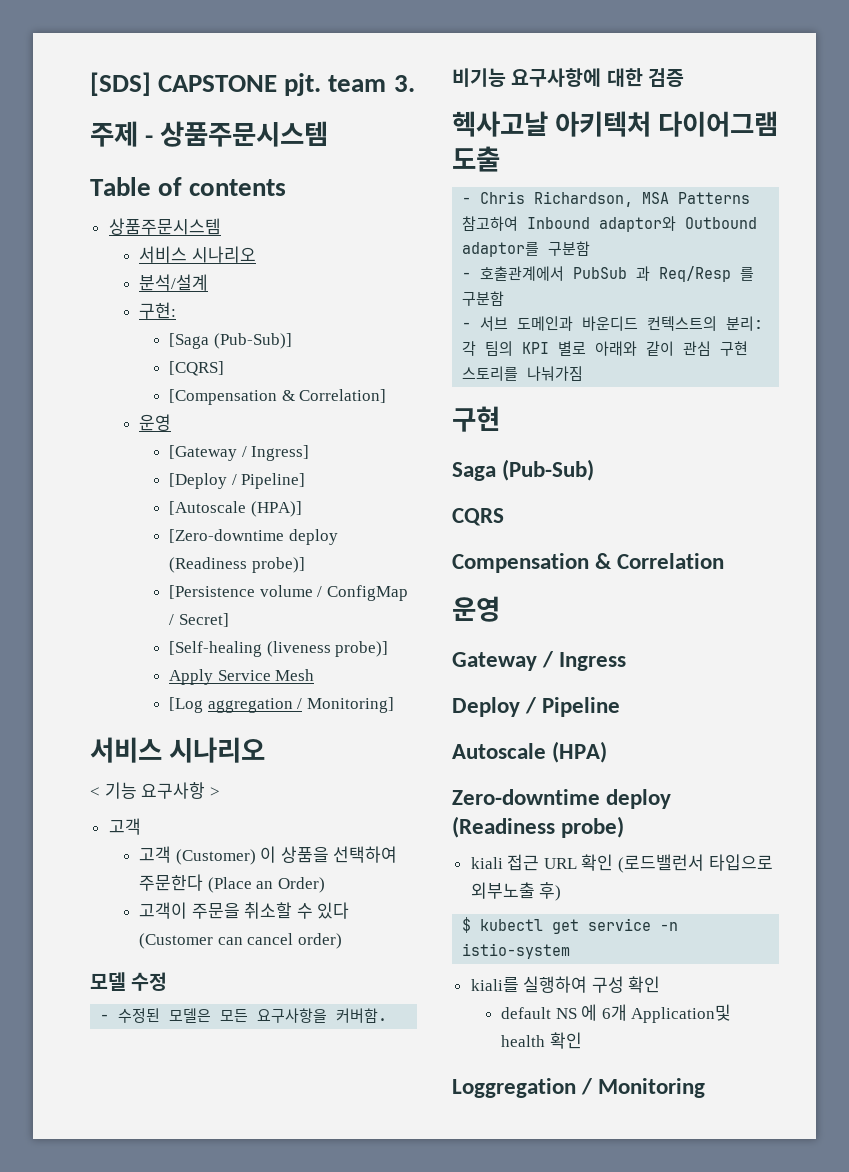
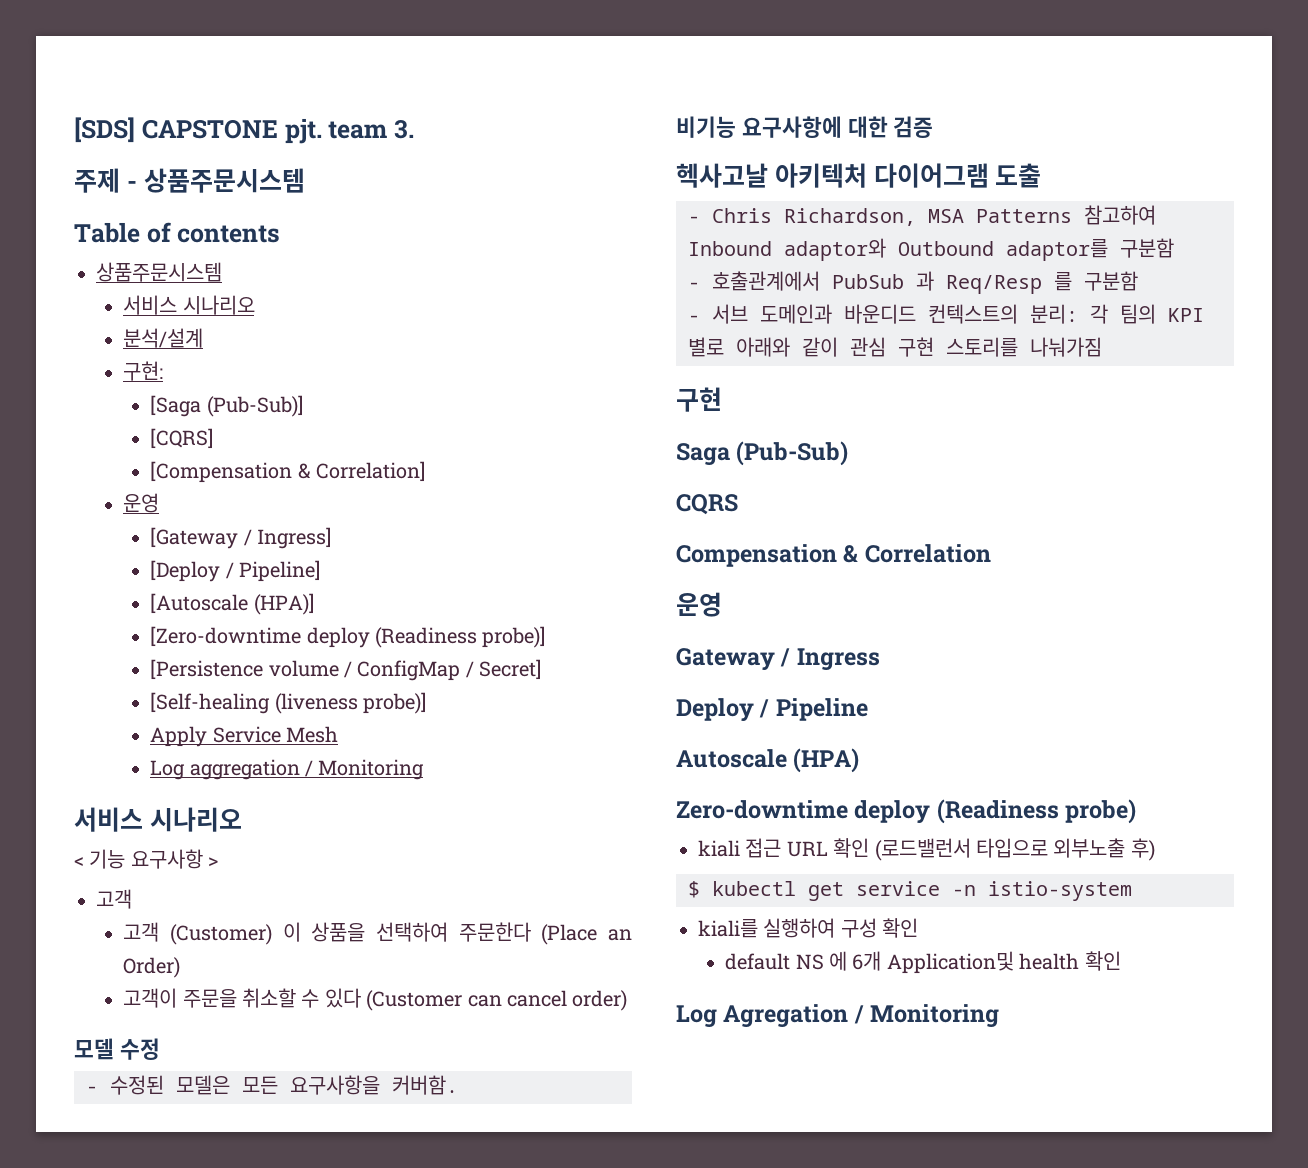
- [Log aggregation / Monitoring]
+ Log aggregation / Monitoring
- Loggregation / Monitoring
+ Log Agregation / Monitoring

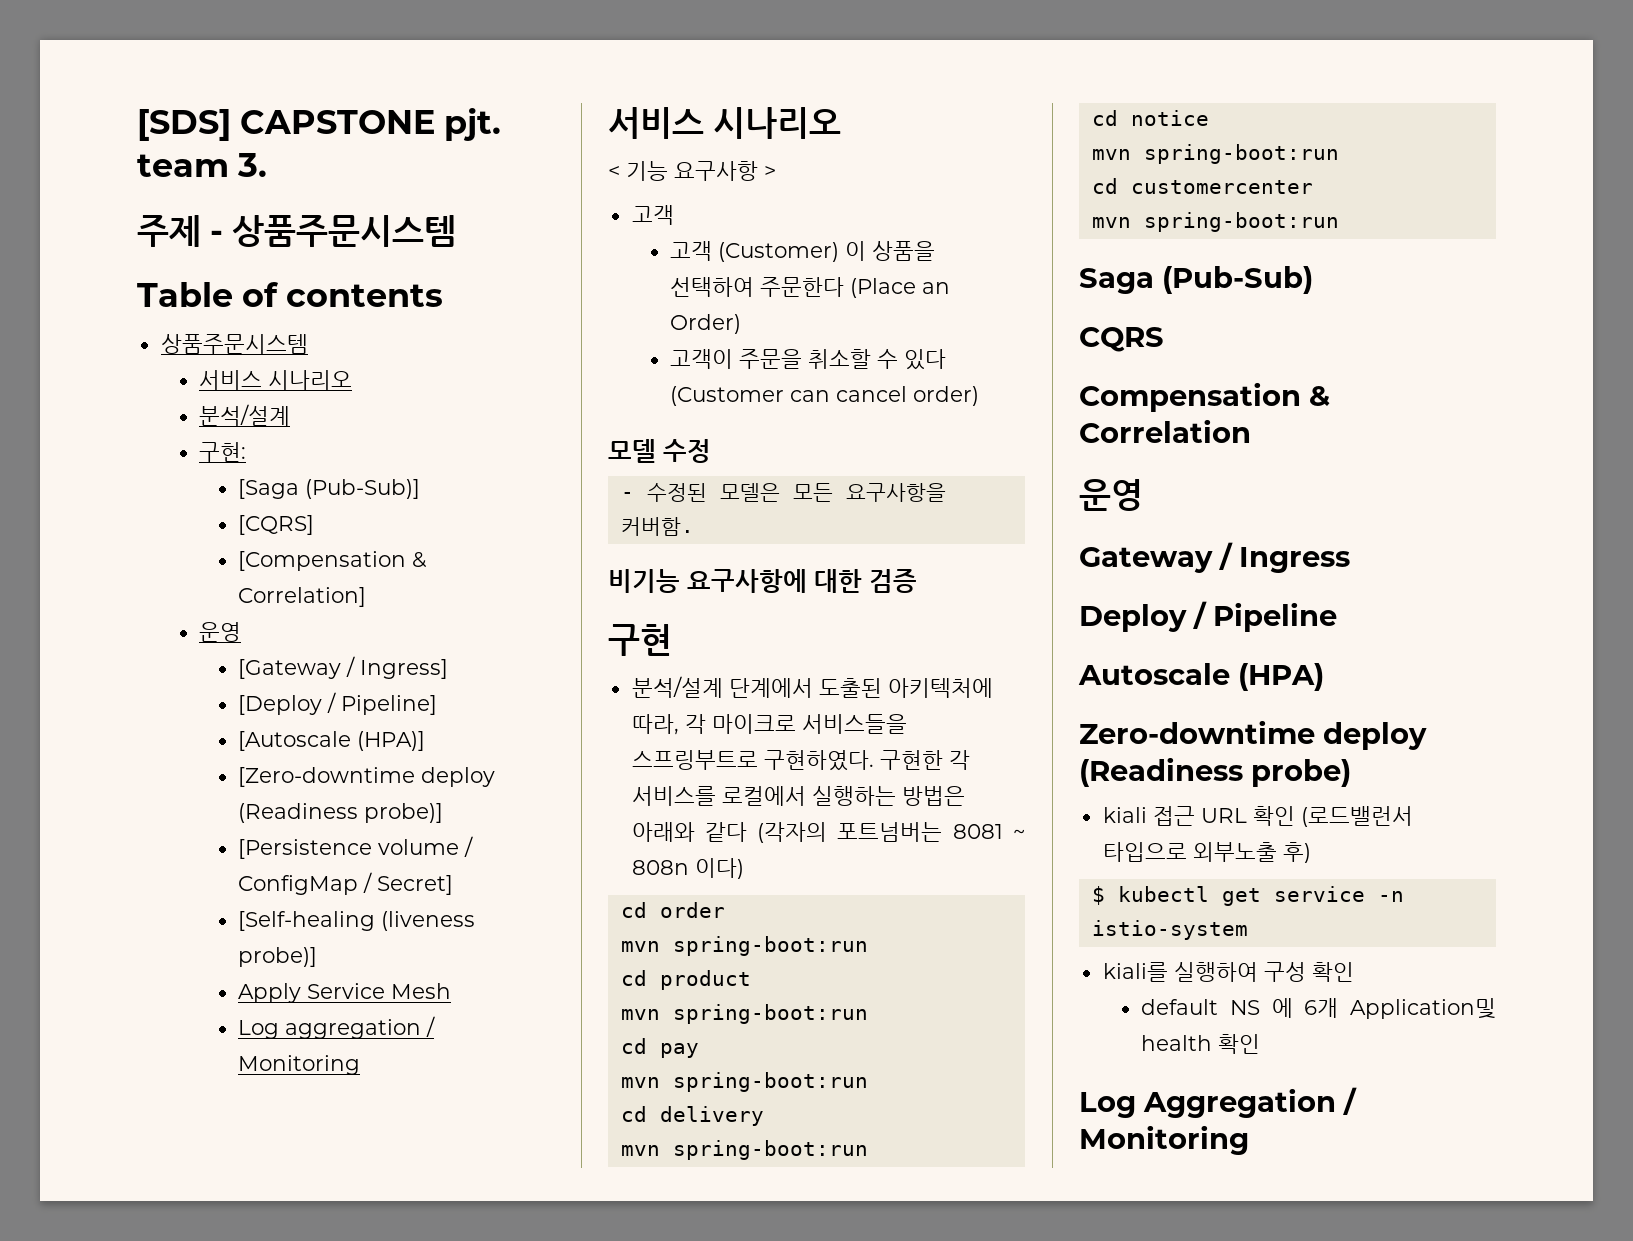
- 헥사고날 아키텍처 다이어그램 도출
- - Chris Richardson, MSA Patterns 참고하여 Inbound adaptor와 Outbound adaptor를 구분함
- - 호출관계에서 PubSub 과 Req/Resp 를 구분함
- - 서브 도메인과 바운디드 컨텍스트의 분리: 각 팀의 KPI 별로 아래와 같이 관심 구현 스토리를 나눠가짐
  구현
+ 분석/설계 단계에서 도출된 아키텍처에 따라, 각 마이크로 서비스들을 스프링부트로 구현하였다. 구현한 각 서비스를 로컬에서 실행하는 방법은 아래와 같다 (각자의 포트넘버는 8081 ~ 808n 이다)
+ cd order
+ mvn spring-boot:run
+ cd product
+ mvn spring-boot:run
+ cd pay
+ mvn spring-boot:run
+ cd delivery
+ mvn spring-boot:run
+ cd notice
+ mvn spring-boot:run
+ cd customercenter
+ mvn spring-boot:run
- Log Agregation / Monitoring
+ Log Aggregation / Monitoring

